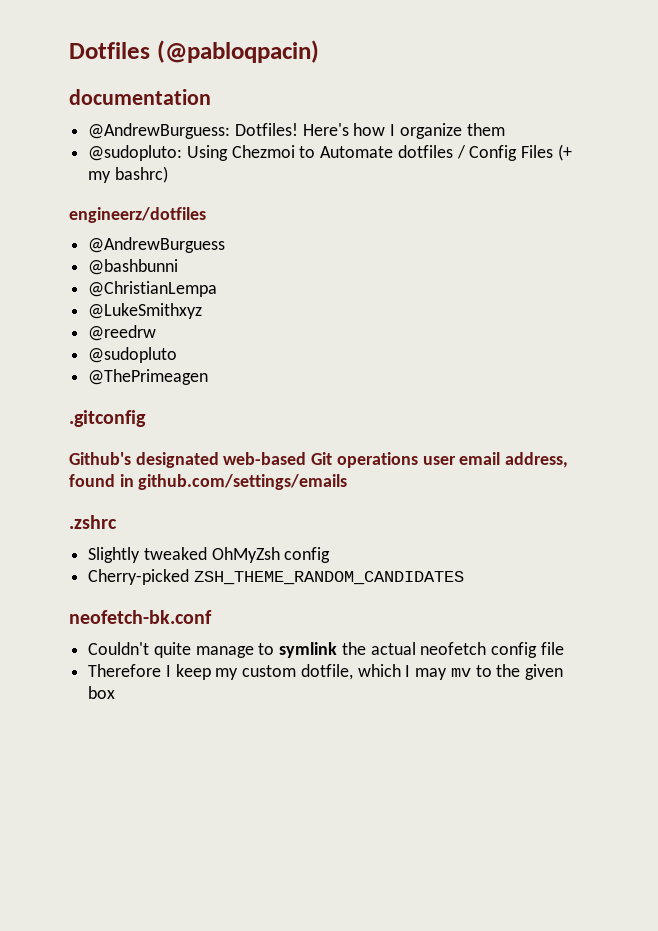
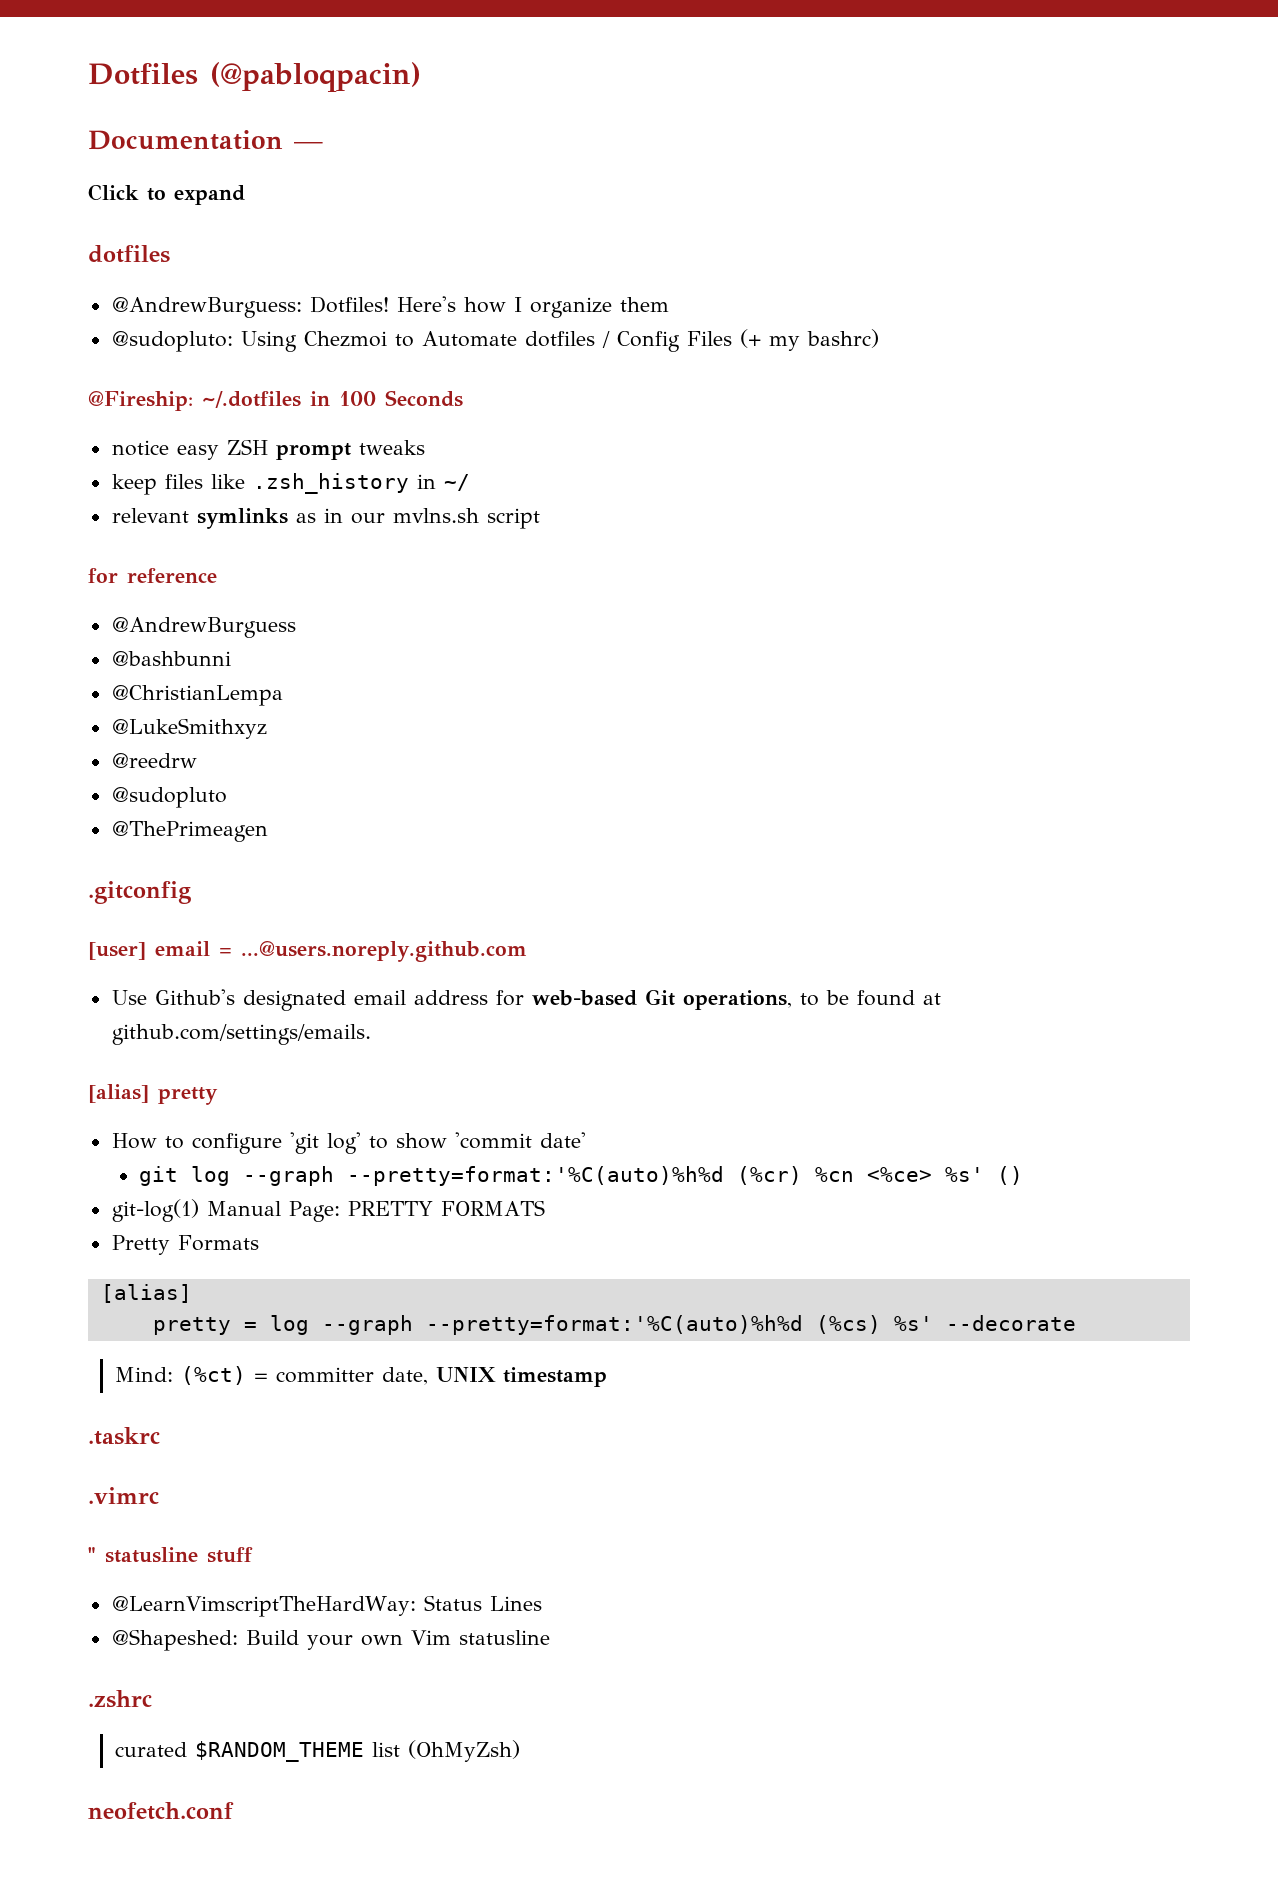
- documentation
+ Documentation —
+ Click to expand
+ dotfiles
- engineerz/dotfiles
+ @Fireship: ~/.dotfiles in 100 Seconds
+ notice easy ZSH prompt tweaks
+ keep files like .zsh_history in ~/
+ relevant symlinks as in our mvlns.sh script
+ for reference
- Github's designated web-based Git operations user email address, found in github.com/settings/emails
+ [user] email = ...@users.noreply.github.com
+ Use Github's designated email address for web-based Git operations, to be found at github.com/settings/emails.
+ [alias] pretty
+ How to configure 'git log' to show 'commit date'
+ git log --graph --pretty=format:'%C(auto)%h%d (%cr) %cn <%ce> %s' ()
+ git-log(1) Manual Page: PRETTY FORMATS
+ Pretty Formats
+ [alias]
+ pretty = log --graph --pretty=format:'%C(auto)%h%d (%cs) %s' --decorate
+ Mind: (%ct) = committer date, UNIX timestamp
+ .taskrc
+ .vimrc
+ " statusline stuff
+ @LearnVimscriptTheHardWay: Status Lines
+ @Shapeshed: Build your own Vim statusline
  .zshrc
- Slightly tweaked OhMyZsh config
- Cherry-picked ZSH_THEME_RANDOM_CANDIDATES
- neofetch-bk.conf
- Couldn't quite manage to symlink the actual neofetch config file
- Therefore I keep my custom dotfile, which I may mv to the given box
+ curated $RANDOM_THEME list (OhMyZsh)
+ neofetch.conf

